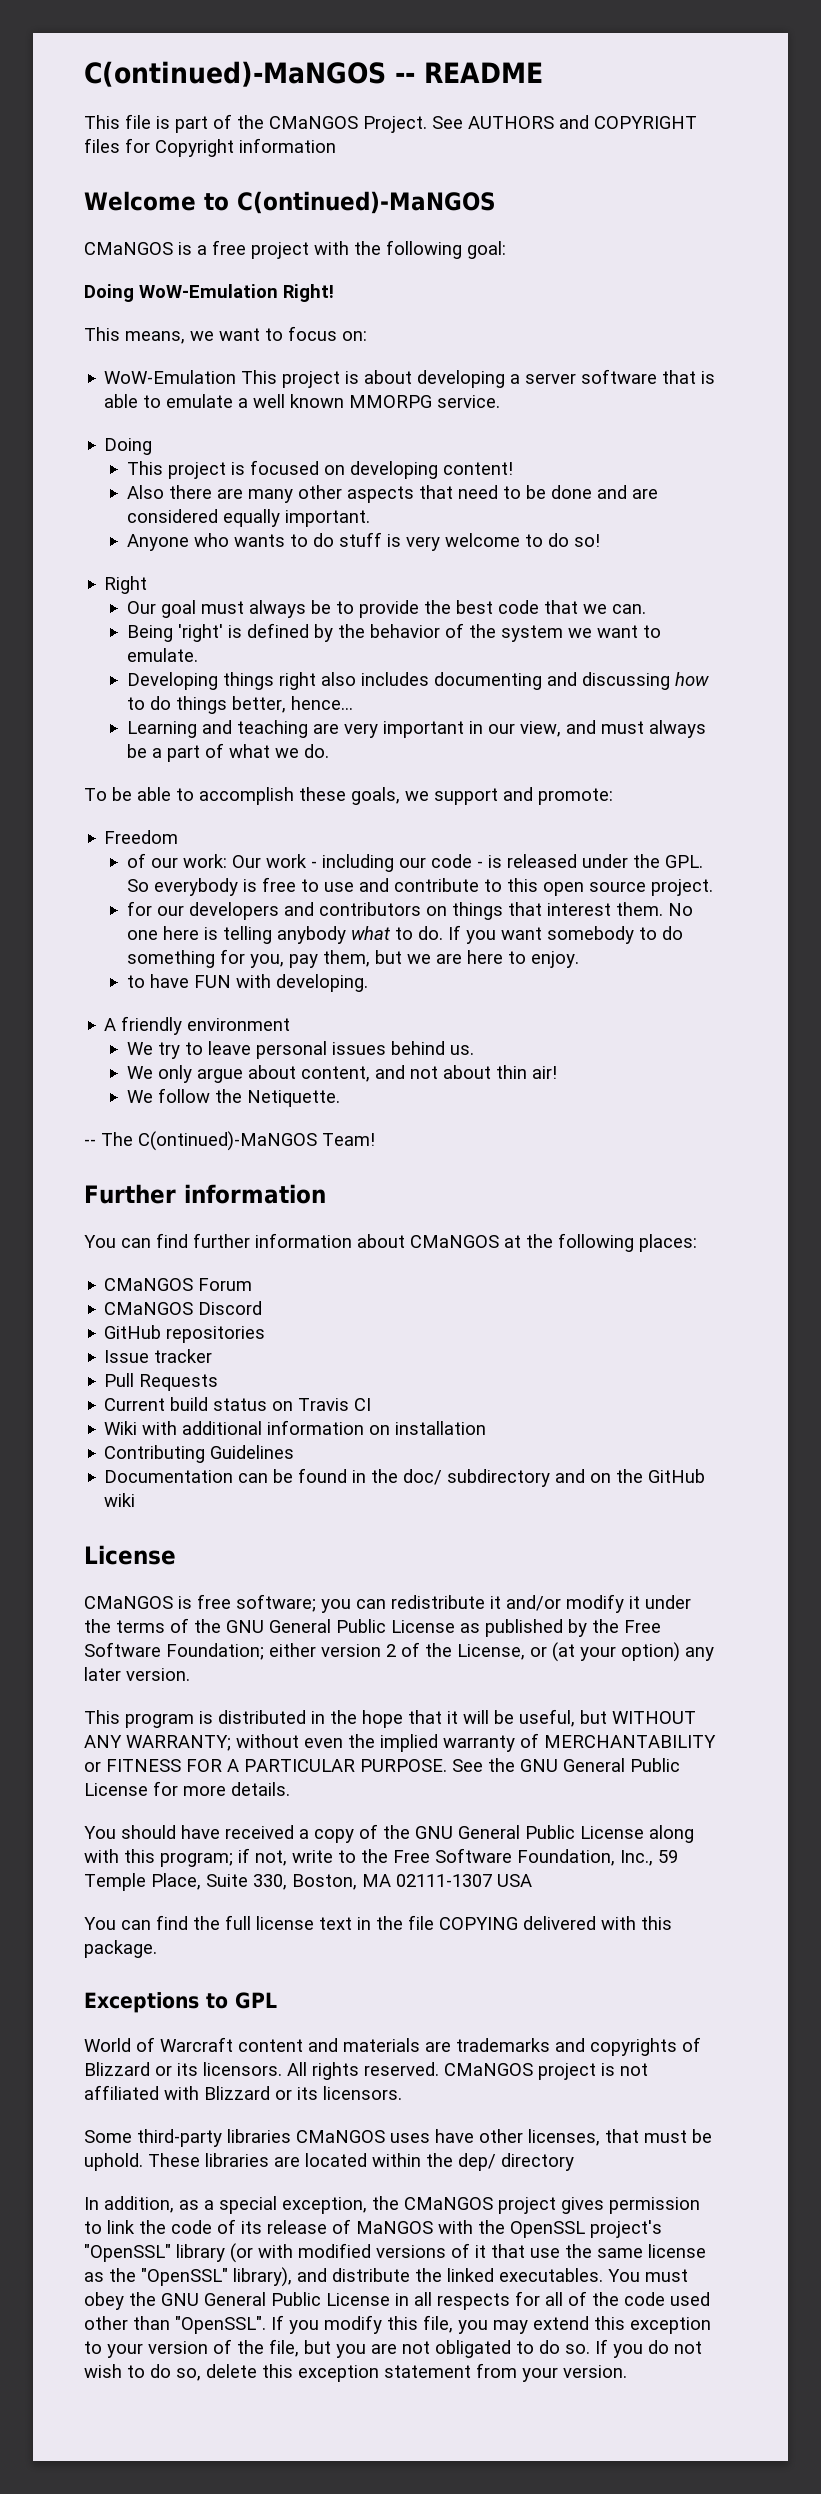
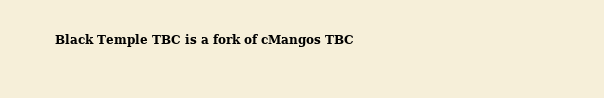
- C(ontinued)-MaNGOS -- README
- This file is part of the CMaNGOS Project. See AUTHORS and COPYRIGHT files for Copyright information
- Welcome to C(ontinued)-MaNGOS
- CMaNGOS is a free project with the following goal:
- Doing WoW-Emulation Right!
- This means, we want to focus on:
- WoW-Emulation This project is about developing a server software that is able to emulate a well known MMORPG service.
- Doing
- This project is focused on developing content!
- Also there are many other aspects that need to be done and are considered equally important.
- Anyone who wants to do stuff is very welcome to do so!
- Right
- Our goal must always be to provide the best code that we can.
- Being 'right' is defined by the behavior of the system we want to emulate.
- Developing things right also includes documenting and discussing how to do things better, hence...
- Learning and teaching are very important in our view, and must always be a part of what we do.
- To be able to accomplish these goals, we support and promote:
- Freedom
- of our work: Our work - including our code - is released under the GPL. So everybody is free to use and contribute to this open source project.
- for our developers and contributors on things that interest them. No one here is telling anybody what to do. If you want somebody to do something for you, pay them, but we are here to enjoy.
- to have FUN with developing.
- A friendly environment
- We try to leave personal issues behind us.
- We only argue about content, and not about thin air!
- We follow the Netiquette.
- -- The C(ontinued)-MaNGOS Team!
- Further information
- You can find further information about CMaNGOS at the following places:
- CMaNGOS Forum
- CMaNGOS Discord
- GitHub repositories
- Issue tracker
- Pull Requests
- Current build status on Travis CI
- Wiki with additional information on installation
- Contributing Guidelines
- Documentation can be found in the doc/ subdirectory and on the GitHub wiki
- License
- CMaNGOS is free software; you can redistribute it and/or modify it under the terms of the GNU General Public License as published by the Free Software Foundation; either version 2 of the License, or (at your option) any later version.
- This program is distributed in the hope that it will be useful, but WITHOUT ANY WARRANTY; without even the implied warranty of MERCHANTABILITY or FITNESS FOR A PARTICULAR PURPOSE. See the GNU General Public License for more details.
- You should have received a copy of the GNU General Public License along with this program; if not, write to the Free Software Foundation, Inc., 59 Temple Place, Suite 330, Boston, MA 02111-1307 USA
- You can find the full license text in the file COPYING delivered with this package.
- Exceptions to GPL
- World of Warcraft content and materials are trademarks and copyrights of Blizzard or its licensors. All rights reserved. CMaNGOS project is not affiliated with Blizzard or its licensors.
- Some third-party libraries CMaNGOS uses have other licenses, that must be uphold. These libraries are located within the dep/ directory
- In addition, as a special exception, the CMaNGOS project gives permission to link the code of its release of MaNGOS with the OpenSSL project's "OpenSSL" library (or with modified versions of it that use the same license as the "OpenSSL" library), and distribute the linked executables. You must obey the GNU General Public License in all respects for all of the code used other than "OpenSSL". If you modify this file, you may extend this exception to your version of the file, but you are not obligated to do so. If you do not wish to do so, delete this exception statement from your version.
+ Black Temple TBC is a fork of cMangos TBC

